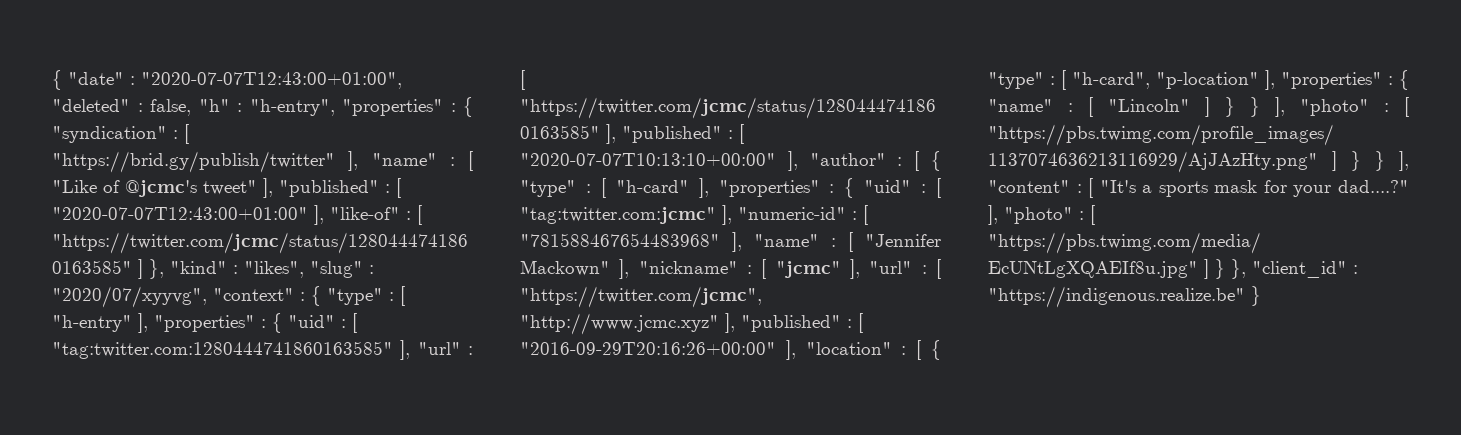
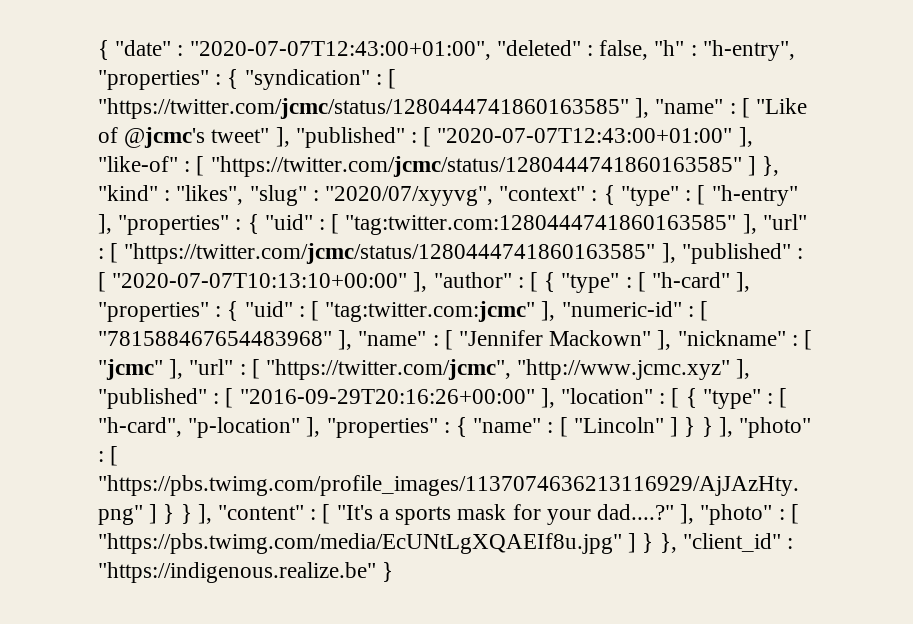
- [ "https://brid.gy/publish/twitter" ], "name" :
+ [ "https://twitter.com/jcmc/status/1280444741860163585" ], "name" :

